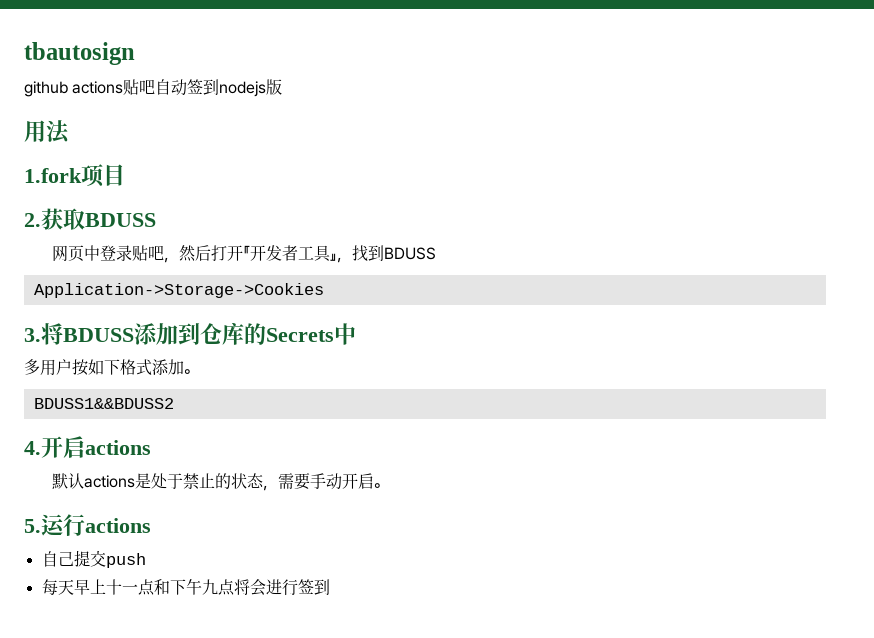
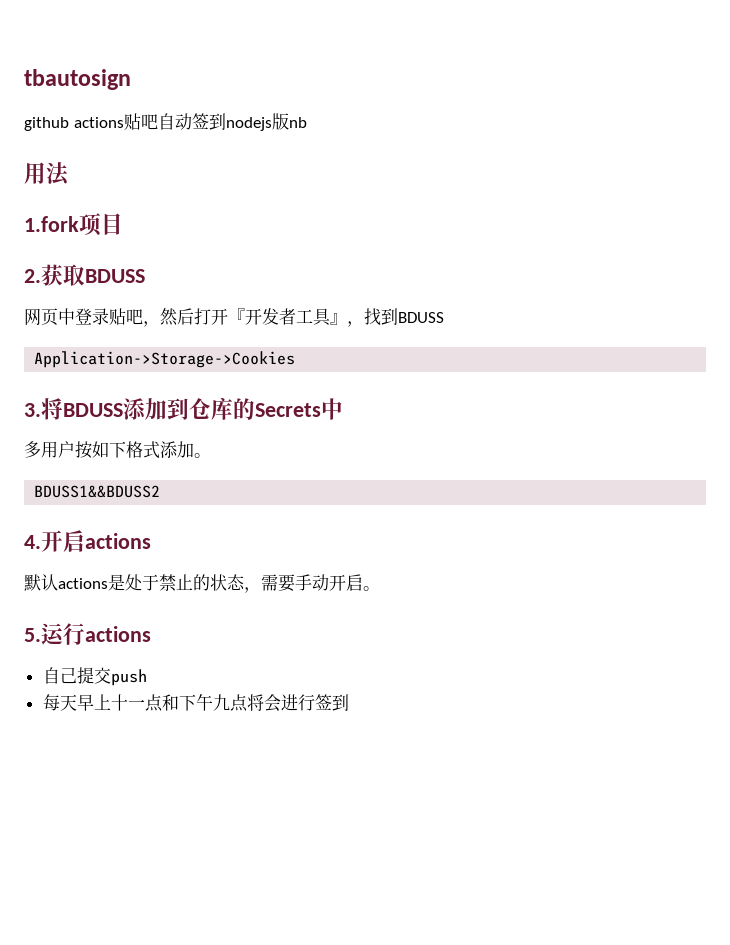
- github actions贴吧自动签到nodejs版
+ github actions贴吧自动签到nodejs版nb

